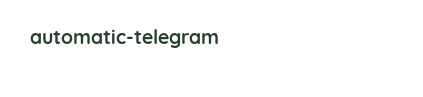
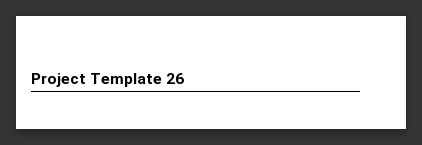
- automatic-telegram
+ Project Template 26

